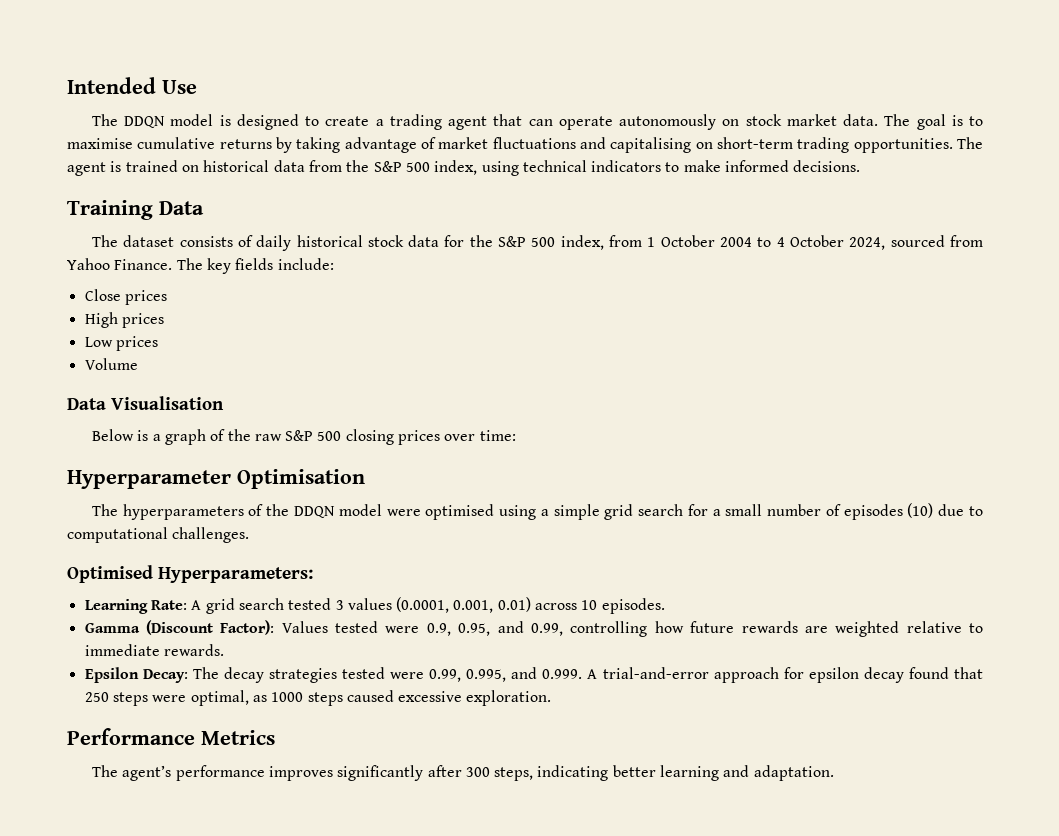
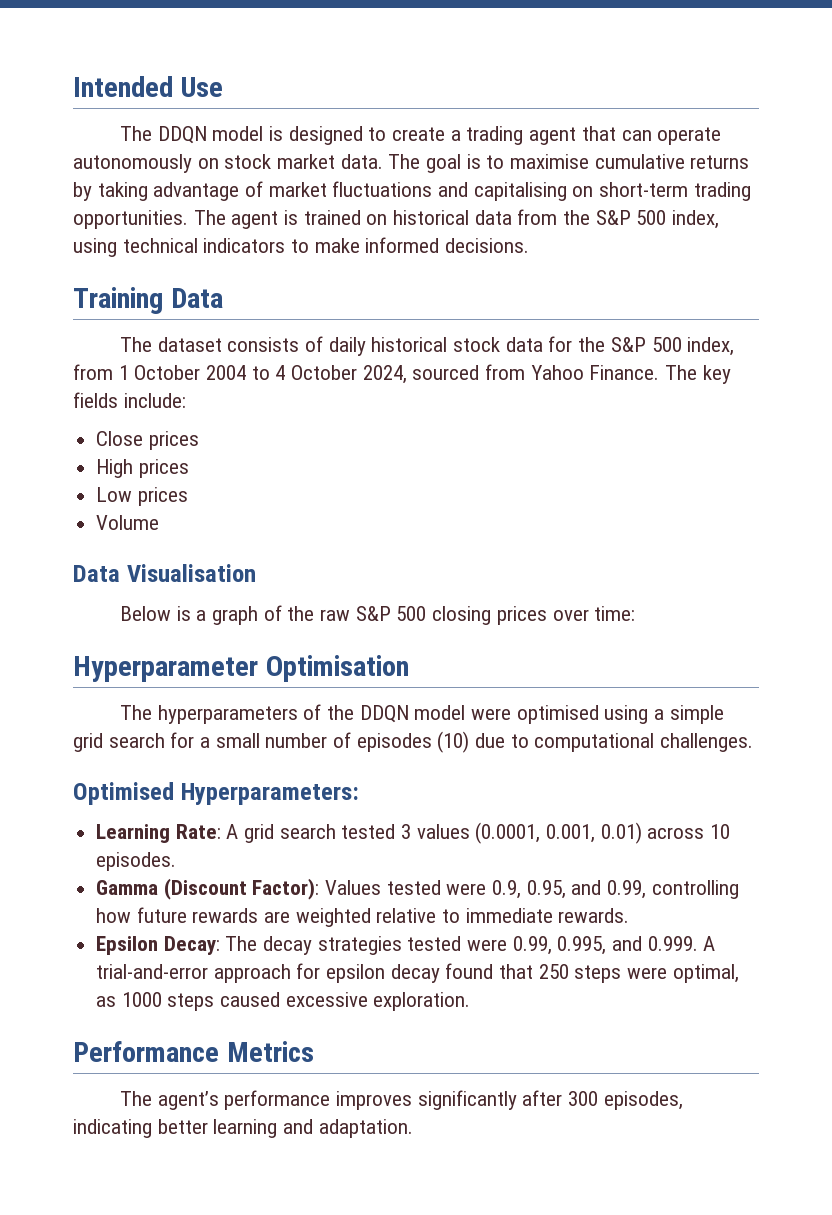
- The agent’s performance improves significantly after 300 steps, indicating better learning and adaptation.
+ The agent’s performance improves significantly after 300 episodes, indicating better learning and adaptation.

